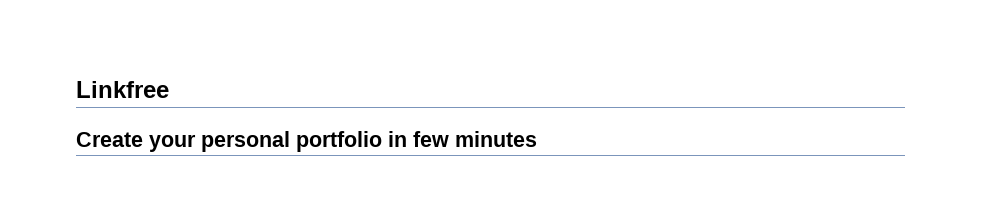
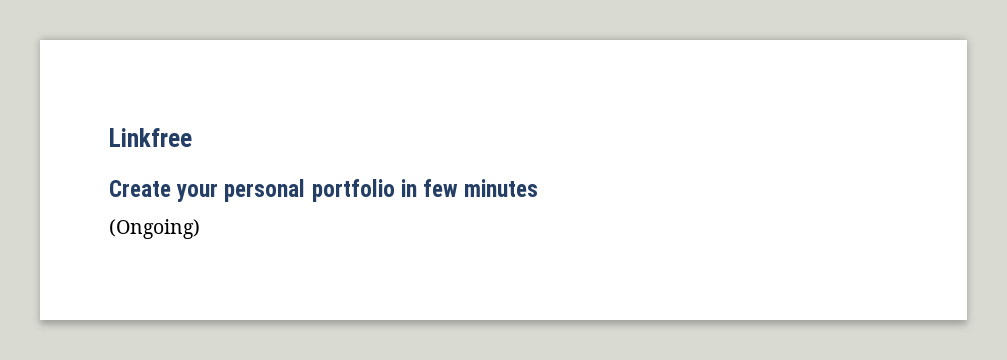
+ (Ongoing)

